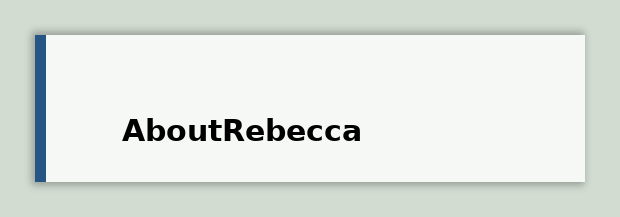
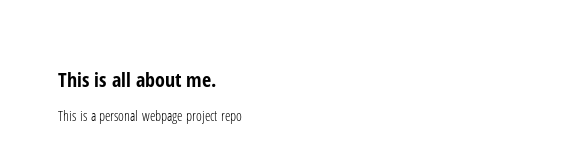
- AboutRebecca
+ This is all about me.
+ This is a personal webpage project repo

